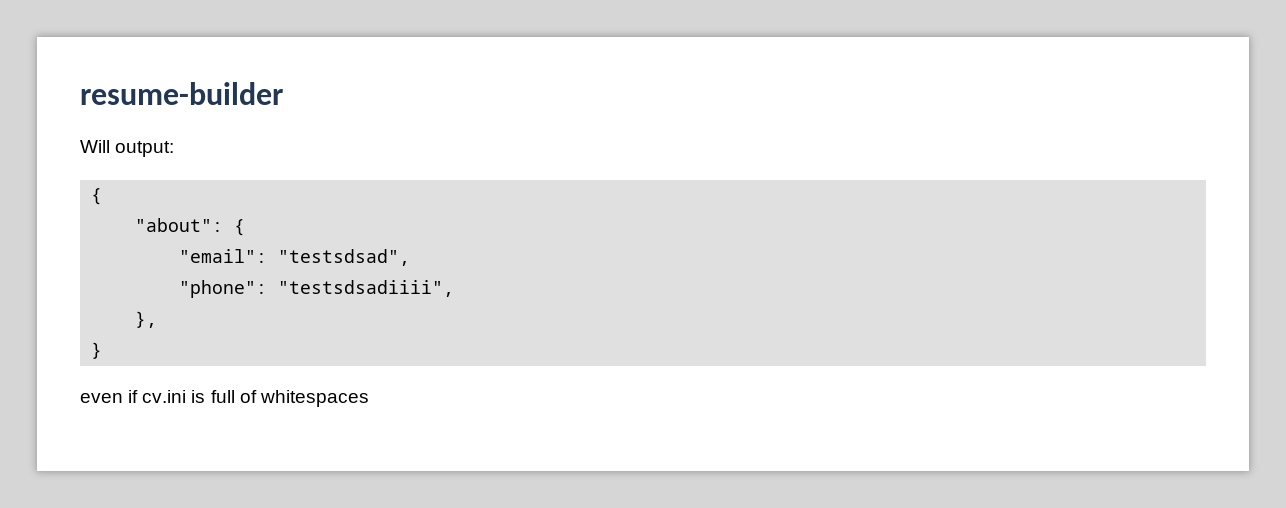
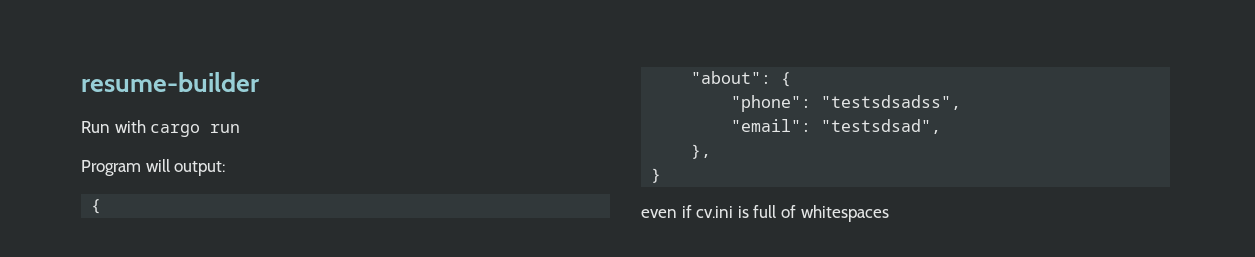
- Will output:
+ Run with cargo run
+ Program will output:
+ "phone": "testsdsadss",
- "phone": "testsdsadiiii",

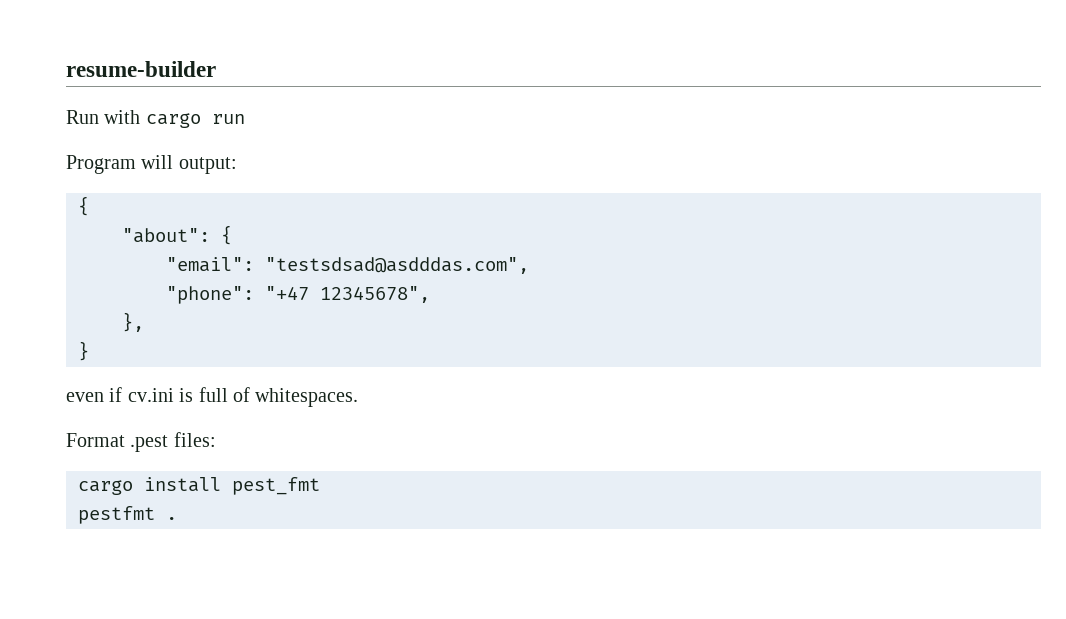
+ "email": "testsdsad@asdddas.com",
- "phone": "testsdsadss",
- "email": "testsdsad",
+ "phone": "+47 12345678",
- even if cv.ini is full of whitespaces
+ even if cv.ini is full of whitespaces.
+ Format .pest files:
+ cargo install pest_fmt
+ pestfmt .

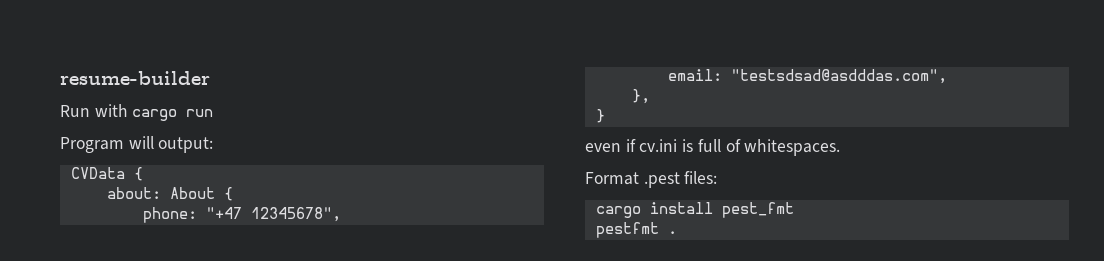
  Program will output:
- {
- "about": {
- "email": "testsdsad@asdddas.com",
- "phone": "+47 12345678",
+ CVData {
+ about: About {
+ phone: "+47 12345678",
+ email: "testsdsad@asdddas.com",

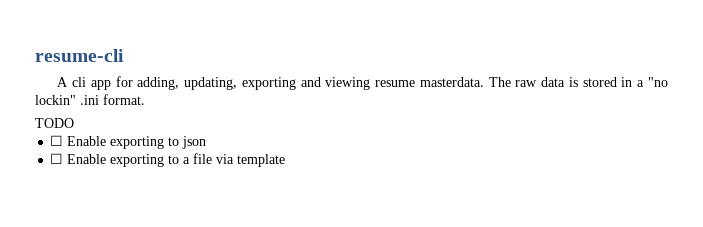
- resume-builder
- Run with cargo run
- Program will output:
- CVData {
- about: About {
- phone: "+47 12345678",
- email: "testsdsad@asdddas.com",
- },
- }
- even if cv.ini is full of whitespaces.
- Format .pest files:
- cargo install pest_fmt
- pestfmt .
+ resume-cli
+ A cli app for adding, updating, exporting and viewing resume masterdata. The raw data is stored in a "no lockin" .ini format.
+ TODO
+ ☐ Enable exporting to json
+ ☐ Enable exporting to a file via template

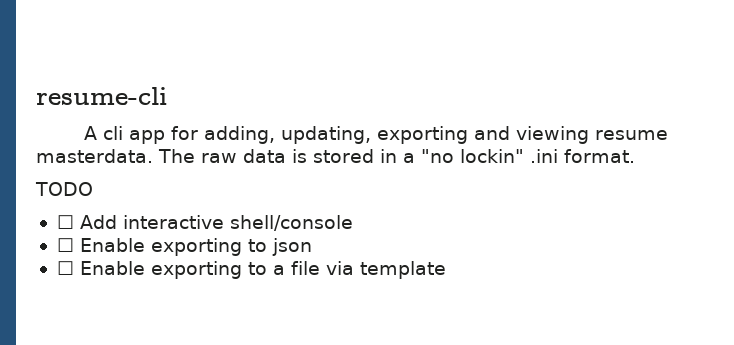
+ ☐ Add interactive shell/console

